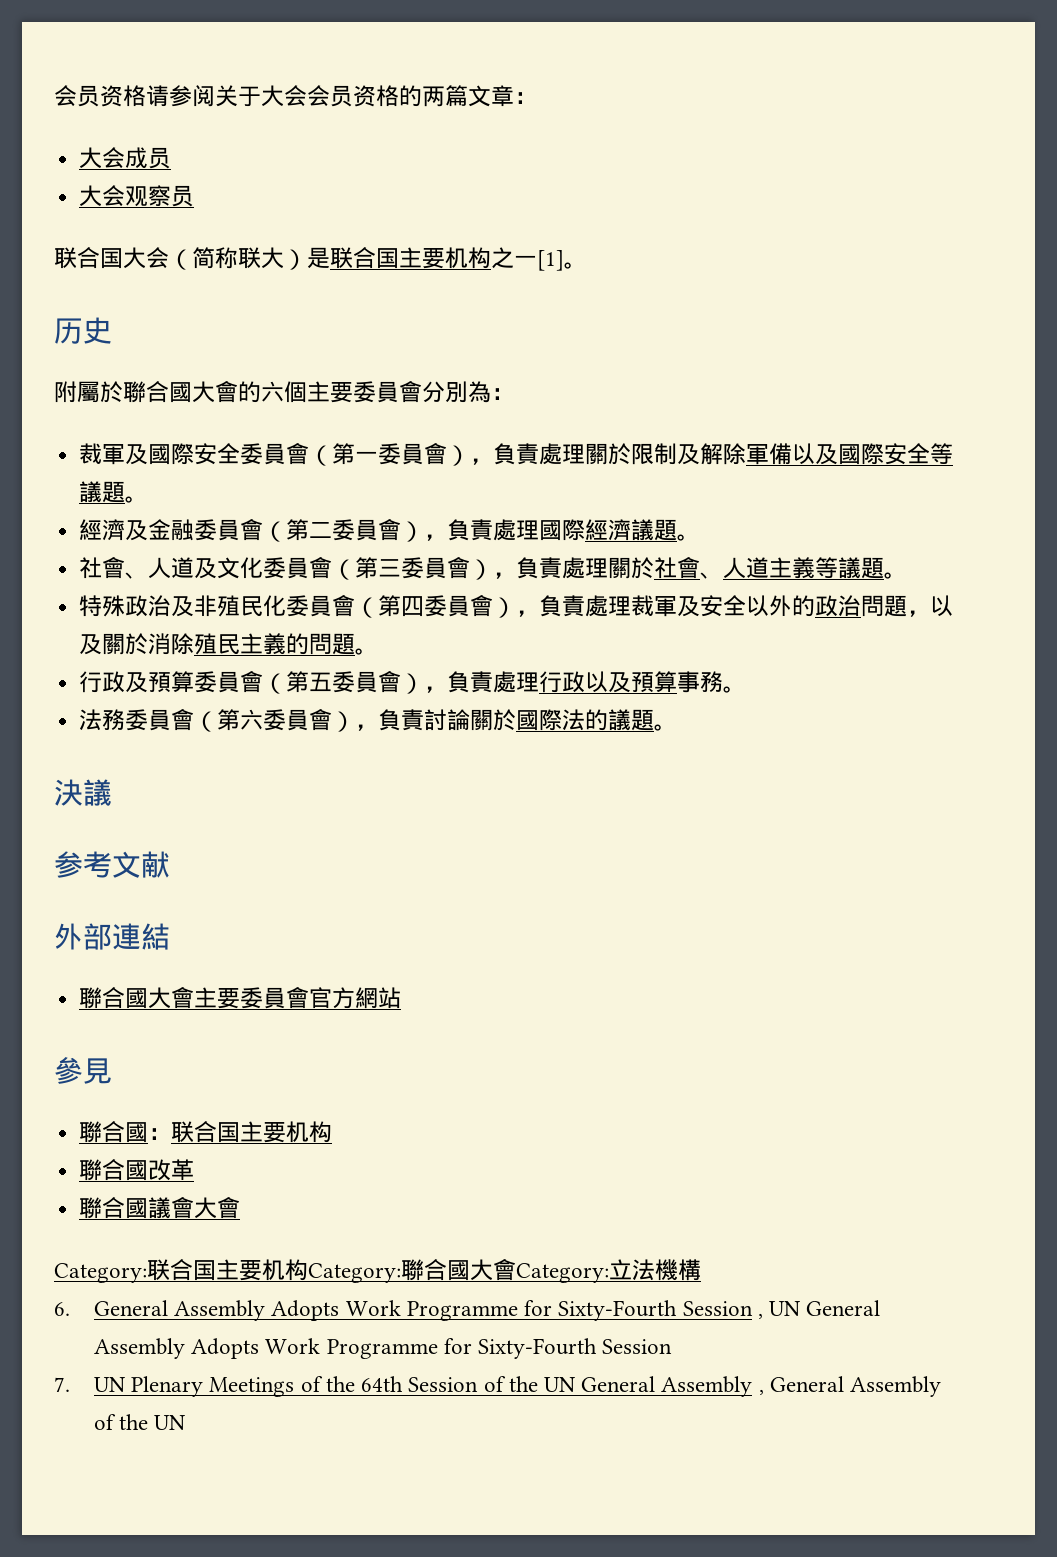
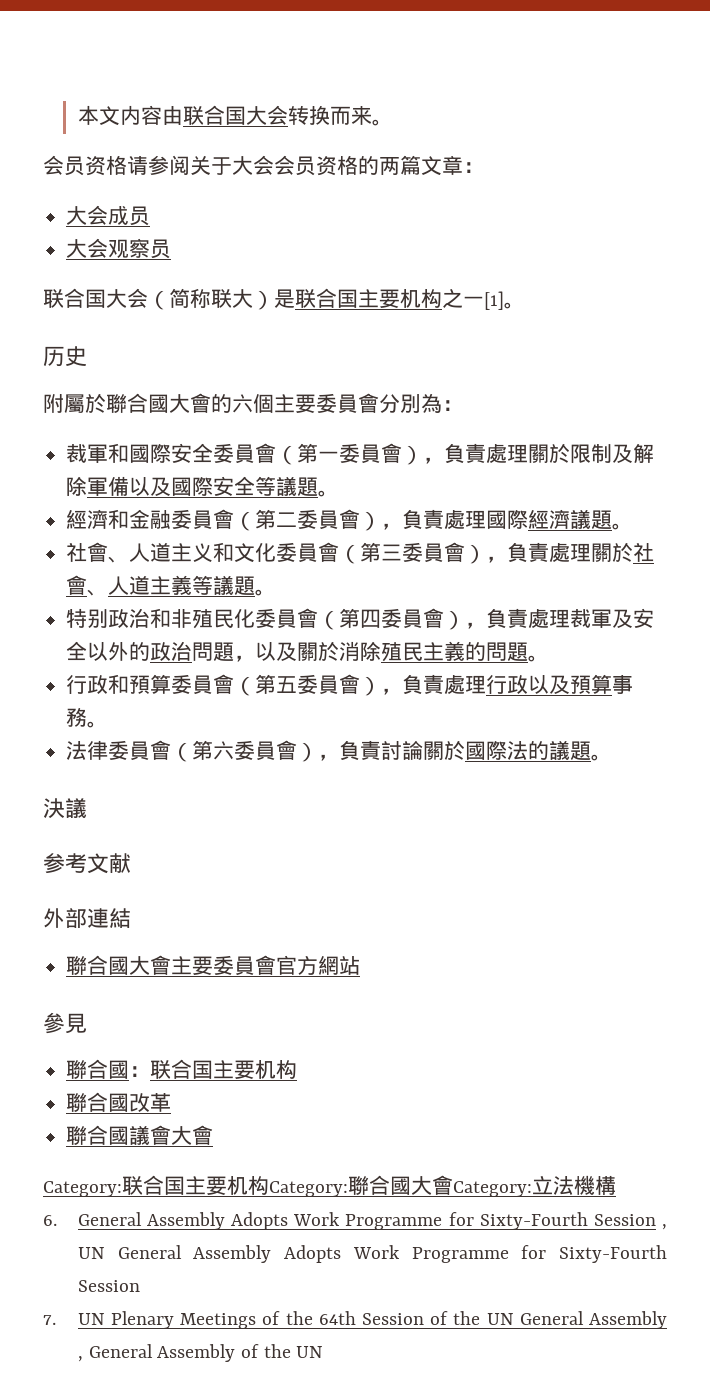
+ 本文内容由联合国大会转换而来。
- 裁軍及國際安全委員會（第一委員會），負責處理關於限制及解除軍備以及國際安全等議題。
+ 裁軍和國際安全委員會（第一委員會），負責處理關於限制及解除軍備以及國際安全等議題。
- 經濟及金融委員會（第二委員會），負責處理國際經濟議題。
+ 經濟和金融委員會（第二委員會），負責處理國際經濟議題。
- 社會、人道及文化委員會（第三委員會），負責處理關於社會、人道主義等議題。
+ 社會、人道主义和文化委員會（第三委員會），負責處理關於社會、人道主義等議題。
- 特殊政治及非殖民化委員會（第四委員會），負責處理裁軍及安全以外的政治問題，以及關於消除殖民主義的問題。
+ 特别政治和非殖民化委員會（第四委員會），負責處理裁軍及安全以外的政治問題，以及關於消除殖民主義的問題。
- 行政及預算委員會（第五委員會），負責處理行政以及預算事務。
+ 行政和預算委員會（第五委員會），負責處理行政以及預算事務。
- 法務委員會（第六委員會），負責討論關於國際法的議題。
+ 法律委員會（第六委員會），負責討論關於國際法的議題。

